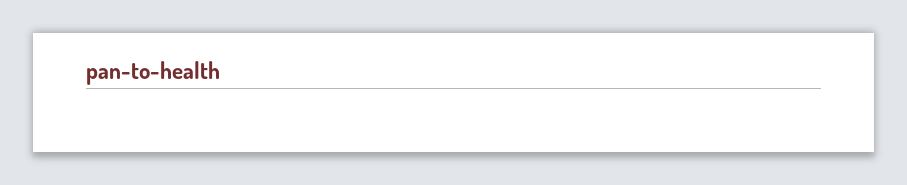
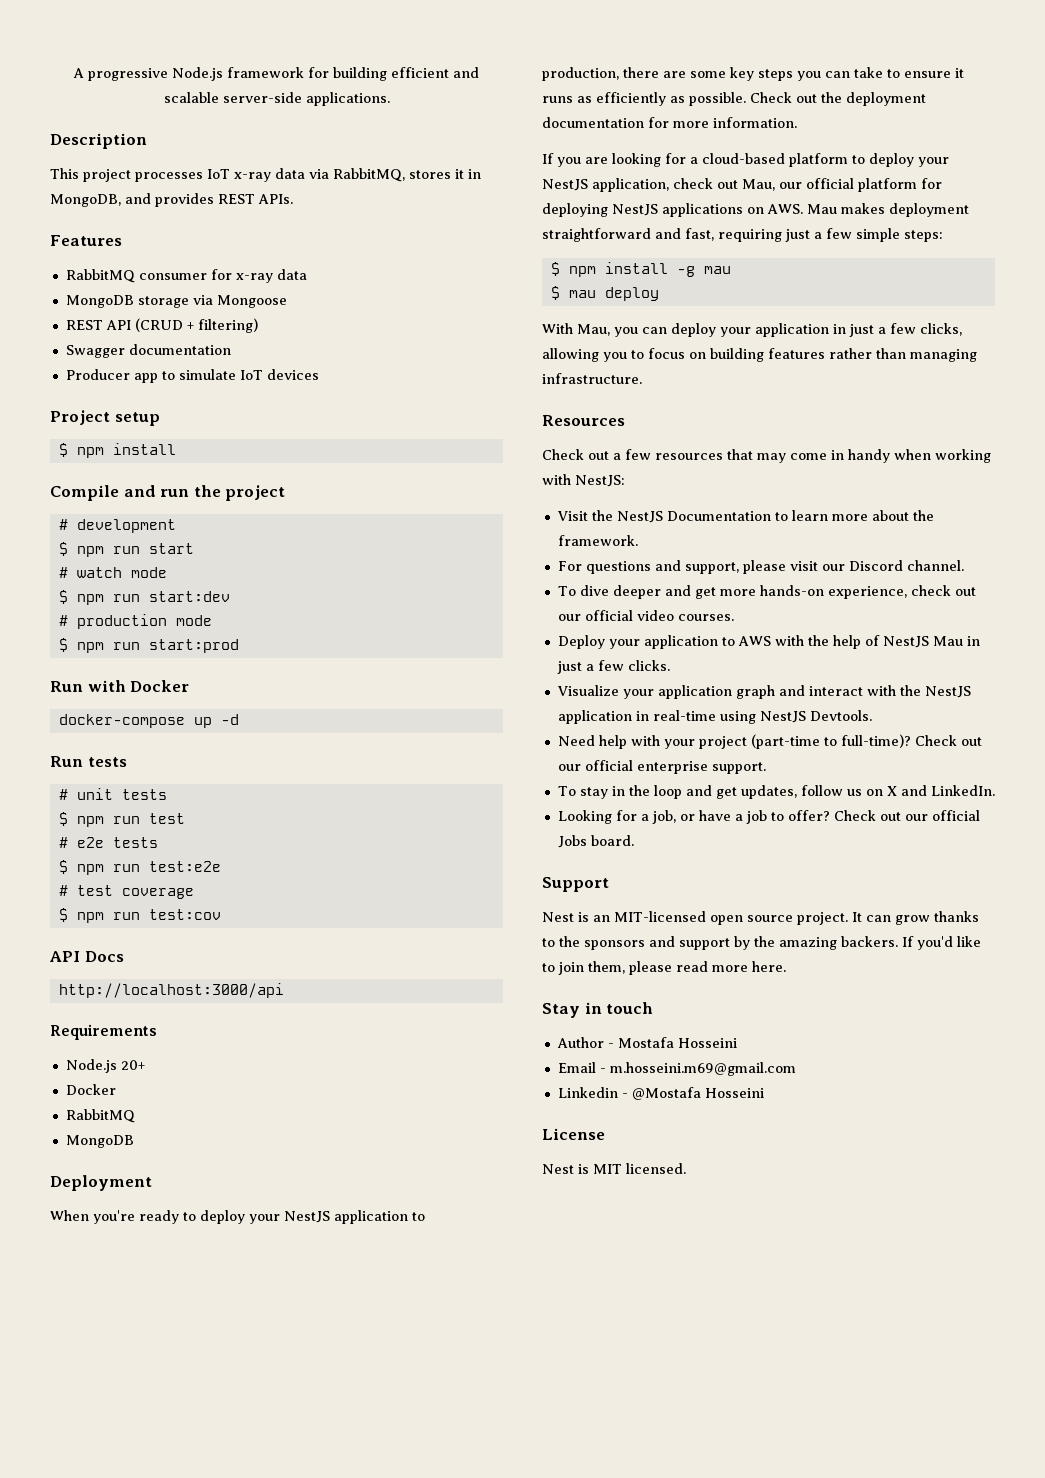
- pan-to-health
+ A progressive Node.js framework for building efficient and scalable server-side applications.
+ Description
+ This project processes IoT x-ray data via RabbitMQ, stores it in MongoDB, and provides REST APIs.
+ Features
+ RabbitMQ consumer for x-ray data
+ MongoDB storage via Mongoose
+ REST API (CRUD + filtering)
+ Swagger documentation
+ Producer app to simulate IoT devices
+ Project setup
+ $ npm install
+ Compile and run the project
+ # development
+ $ npm run start
+ # watch mode
+ $ npm run start:dev
+ # production mode
+ $ npm run start:prod
+ Run with Docker
+ docker-compose up -d
+ Run tests
+ # unit tests
+ $ npm run test
+ # e2e tests
+ $ npm run test:e2e
+ # test coverage
+ $ npm run test:cov
+ API Docs
+ http://localhost:3000/api
+ Requirements
+ Node.js 20+
+ Docker
+ RabbitMQ
+ MongoDB
+ Deployment
+ When you're ready to deploy your NestJS application to production, there are some key steps you can take to ensure it runs as efficiently as possible. Check out the deployment documentation for more information.
+ If you are looking for a cloud-based platform to deploy your NestJS application, check out Mau, our official platform for deploying NestJS applications on AWS. Mau makes deployment straightforward and fast, requiring just a few simple steps:
+ $ npm install -g mau
+ $ mau deploy
+ With Mau, you can deploy your application in just a few clicks, allowing you to focus on building features rather than managing infrastructure.
+ Resources
+ Check out a few resources that may come in handy when working with NestJS:
+ Visit the NestJS Documentation to learn more about the framework.
+ For questions and support, please visit our Discord channel.
+ To dive deeper and get more hands-on experience, check out our official video courses.
+ Deploy your application to AWS with the help of NestJS Mau in just a few clicks.
+ Visualize your application graph and interact with the NestJS application in real-time using NestJS Devtools.
+ Need help with your project (part-time to full-time)? Check out our official enterprise support.
+ To stay in the loop and get updates, follow us on X and LinkedIn.
+ Looking for a job, or have a job to offer? Check out our official Jobs board.
+ Support
+ Nest is an MIT-licensed open source project. It can grow thanks to the sponsors and support by the amazing backers. If you'd like to join them, please read more here.
+ Stay in touch
+ Author - Mostafa Hosseini
+ Email - m.hosseini.m69@gmail.com
+ Linkedin - @Mostafa Hosseini
+ License
+ Nest is MIT licensed.

